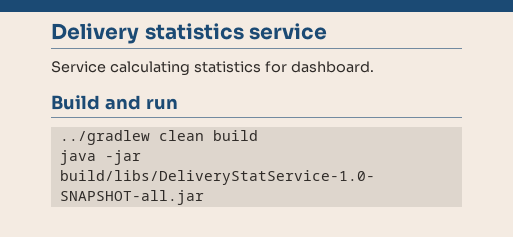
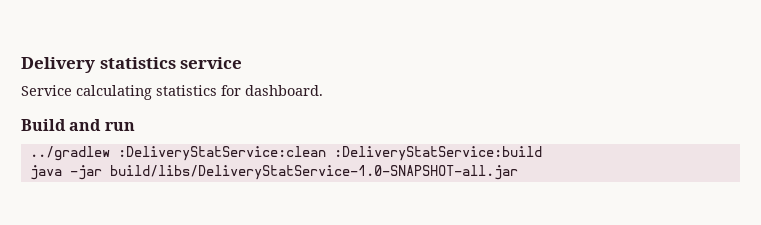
- ../gradlew clean build
+ ../gradlew :DeliveryStatService:clean :DeliveryStatService:build

